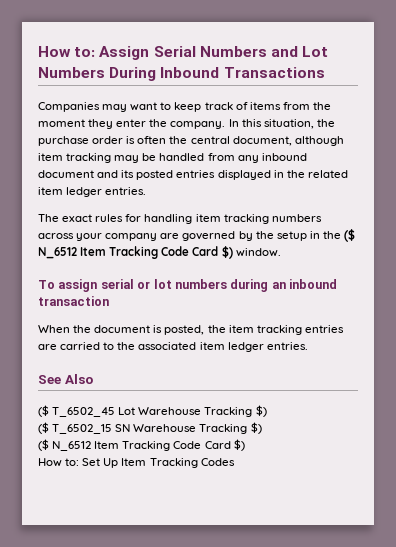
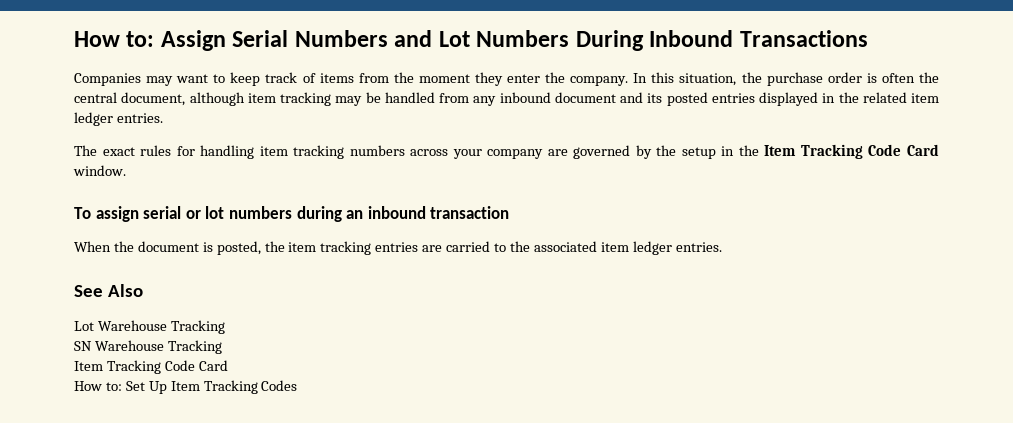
- The exact rules for handling item tracking numbers across your company are governed by the setup in the ($ N_6512 Item Tracking Code Card $) window.
+ The exact rules for handling item tracking numbers across your company are governed by the setup in the Item Tracking Code Card window.
- ($ T_6502_45 Lot Warehouse Tracking $)
- ($ T_6502_15 SN Warehouse Tracking $)
- ($ N_6512 Item Tracking Code Card $)
+ Lot Warehouse Tracking
+ SN Warehouse Tracking
+ Item Tracking Code Card

